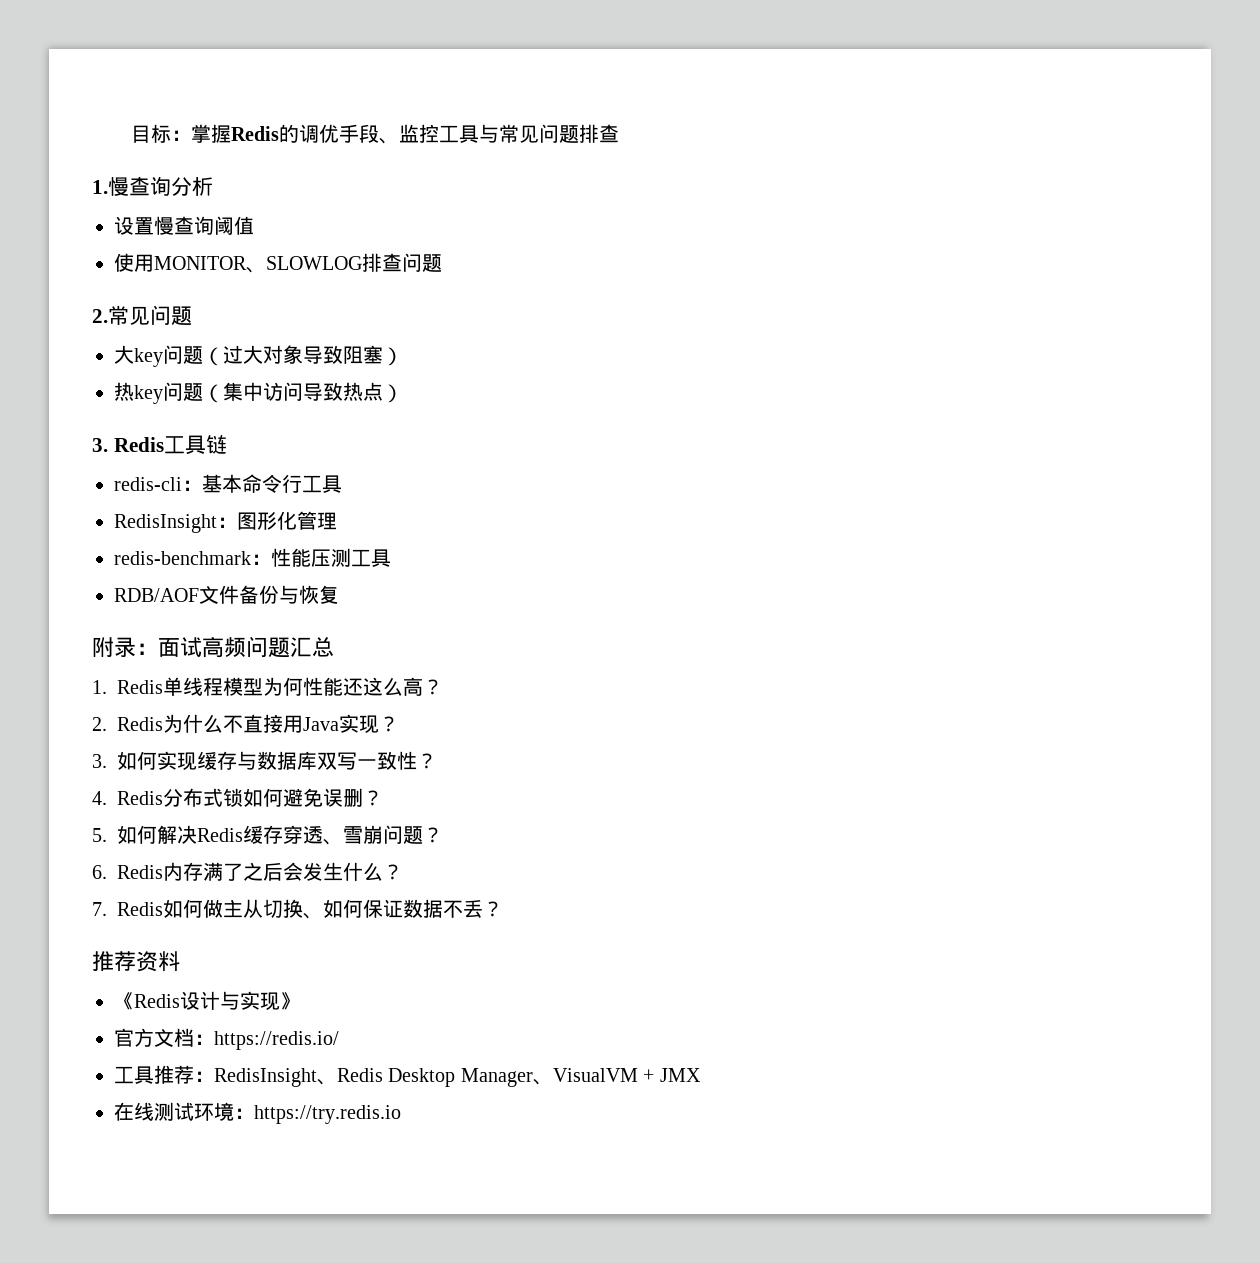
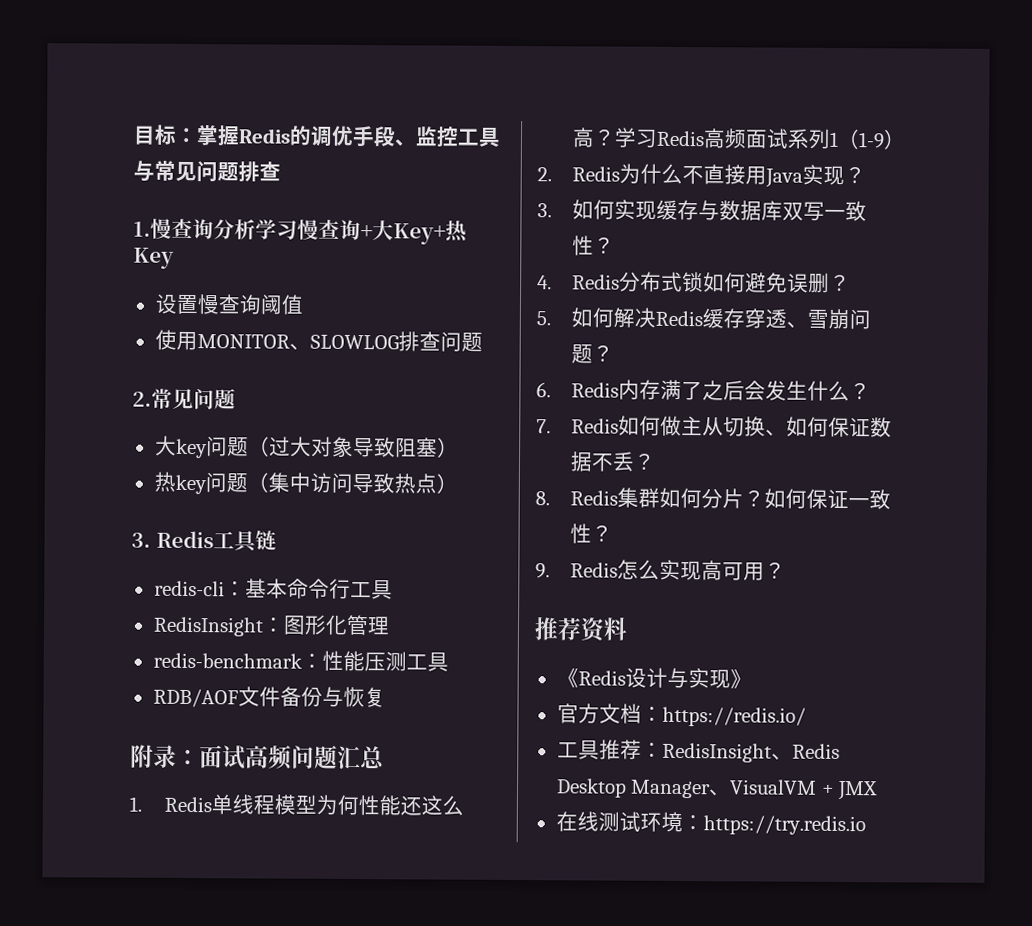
- 1.慢查询分析
+ 1.慢查询分析学习慢查询+大Key+热Key
+ 学习Redis高频面试系列1（1-9）
+ 8. Redis集群如何分片？如何保证一致性？
+ 9. Redis怎么实现高可用？

